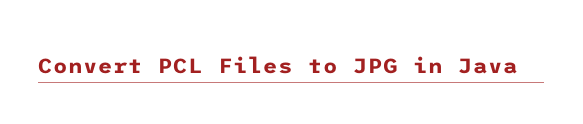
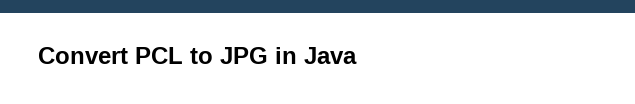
- Convert PCL Files to JPG in Java
+ Convert PCL to JPG in Java

